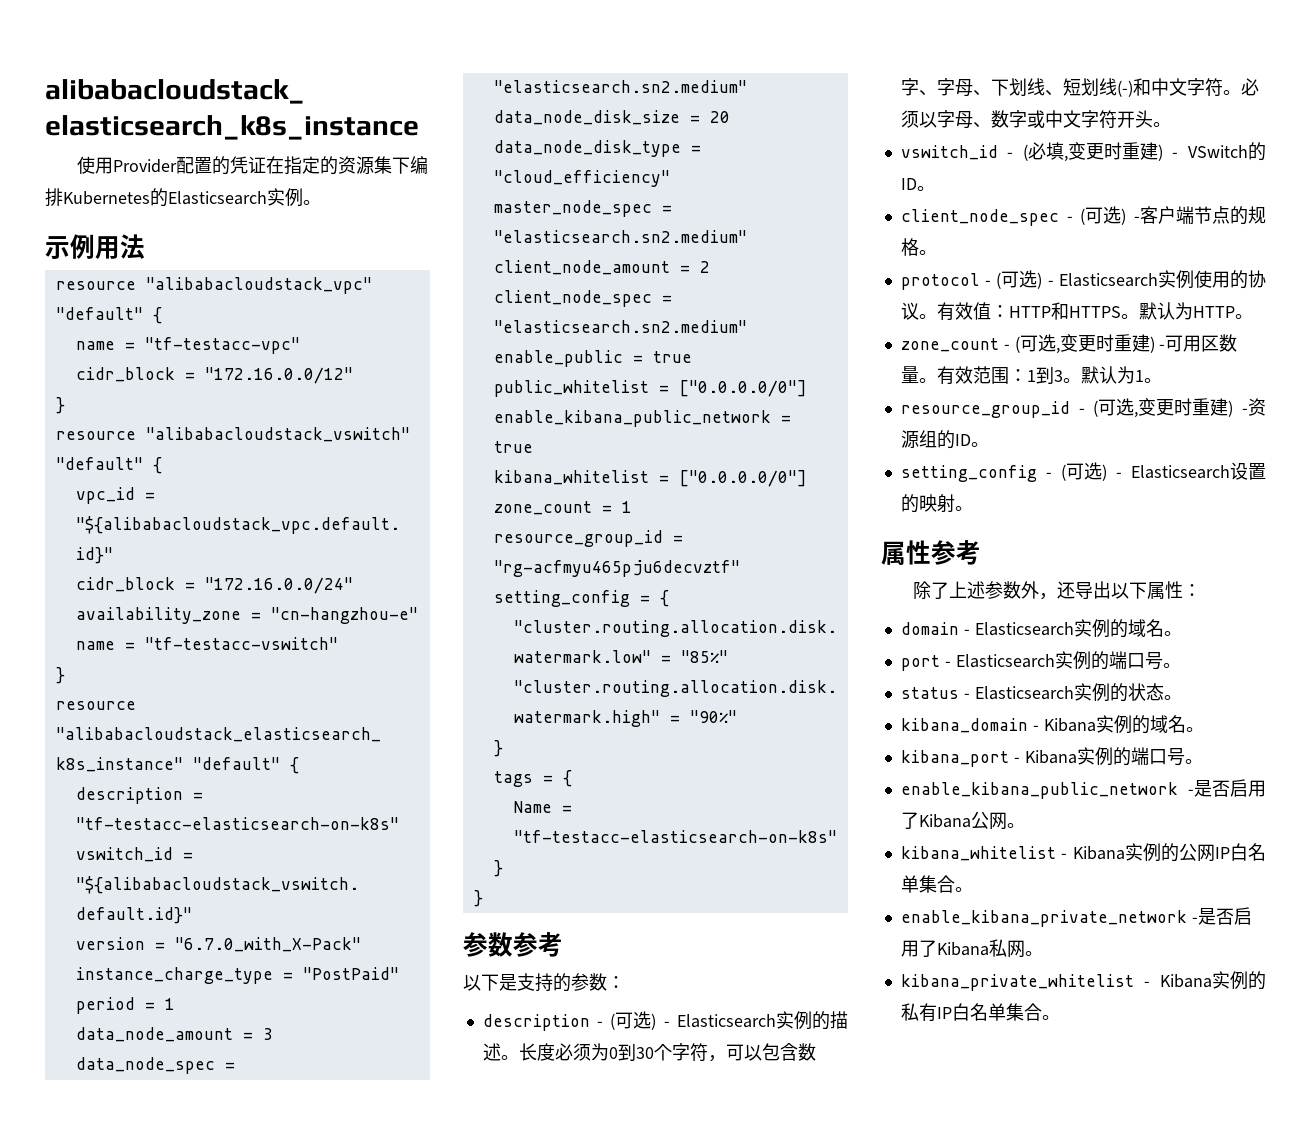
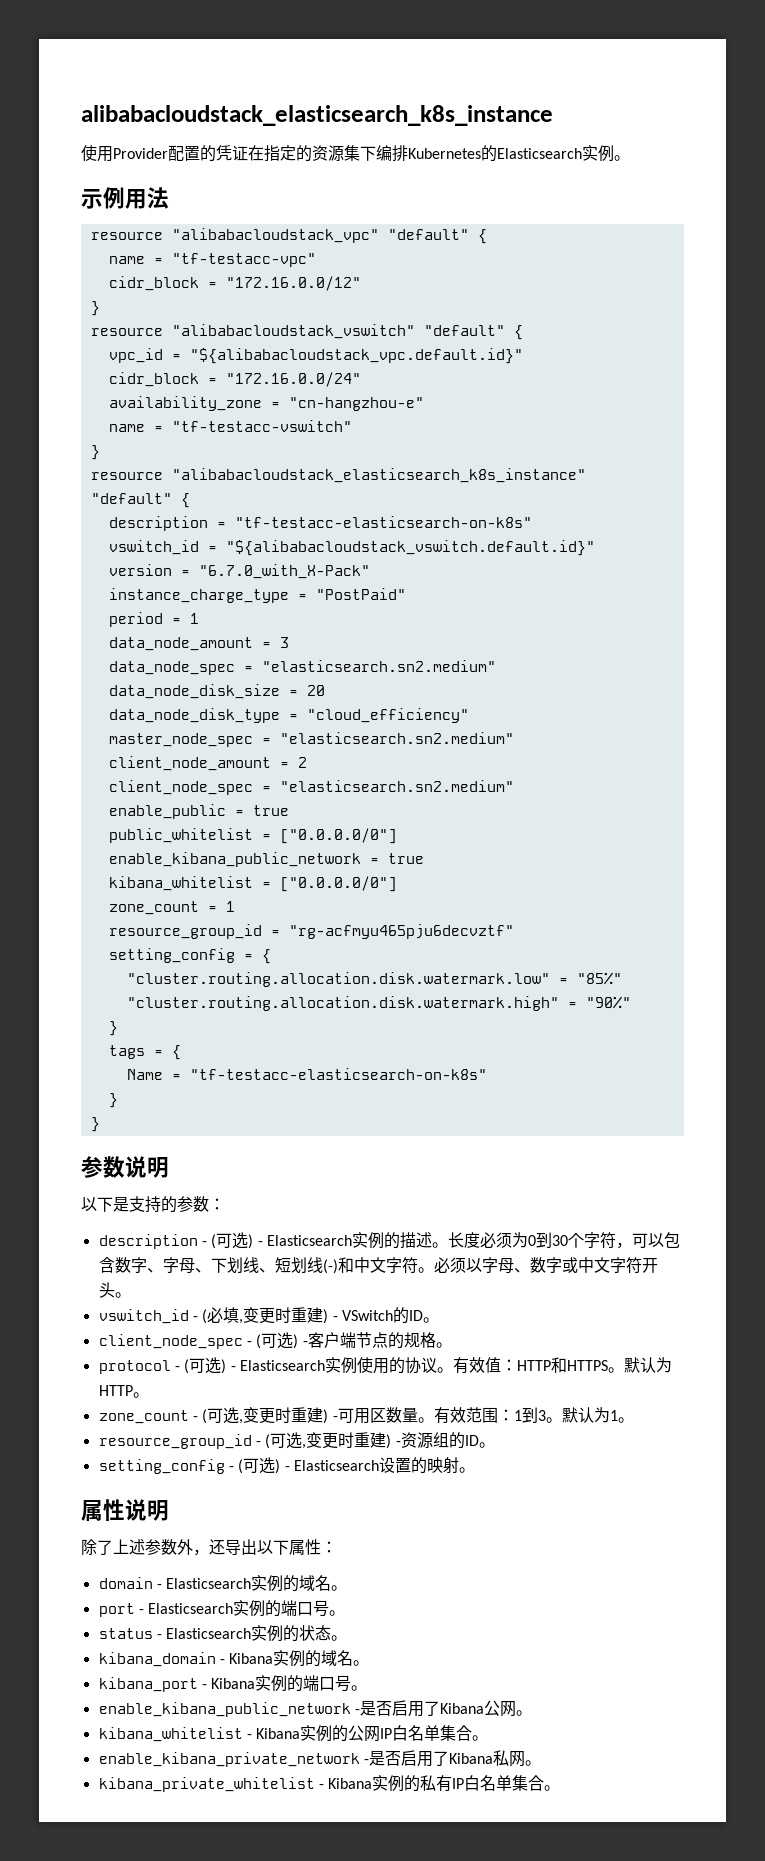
- 参数参考
+ 参数说明
- 属性参考
+ 属性说明

